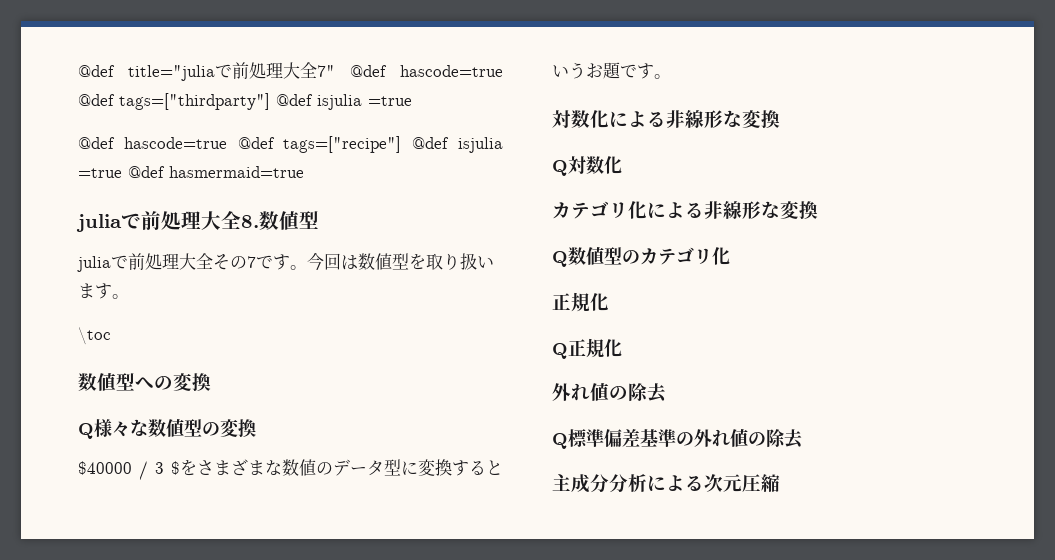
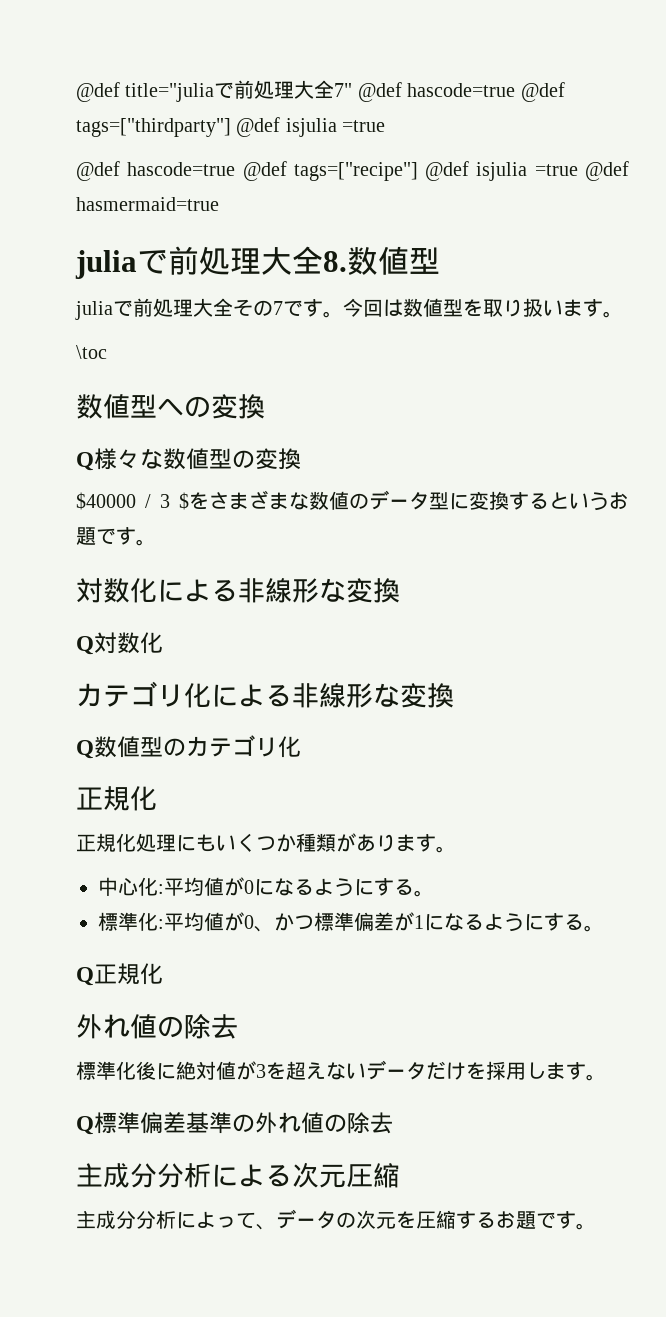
+ 正規化処理にもいくつか種類があります。
+ 中心化:平均値が0になるようにする。
+ 標準化:平均値が0、かつ標準偏差が1になるようにする。
+ 標準化後に絶対値が3を超えないデータだけを採用します。
+ 主成分分析によって、データの次元を圧縮するお題です。

